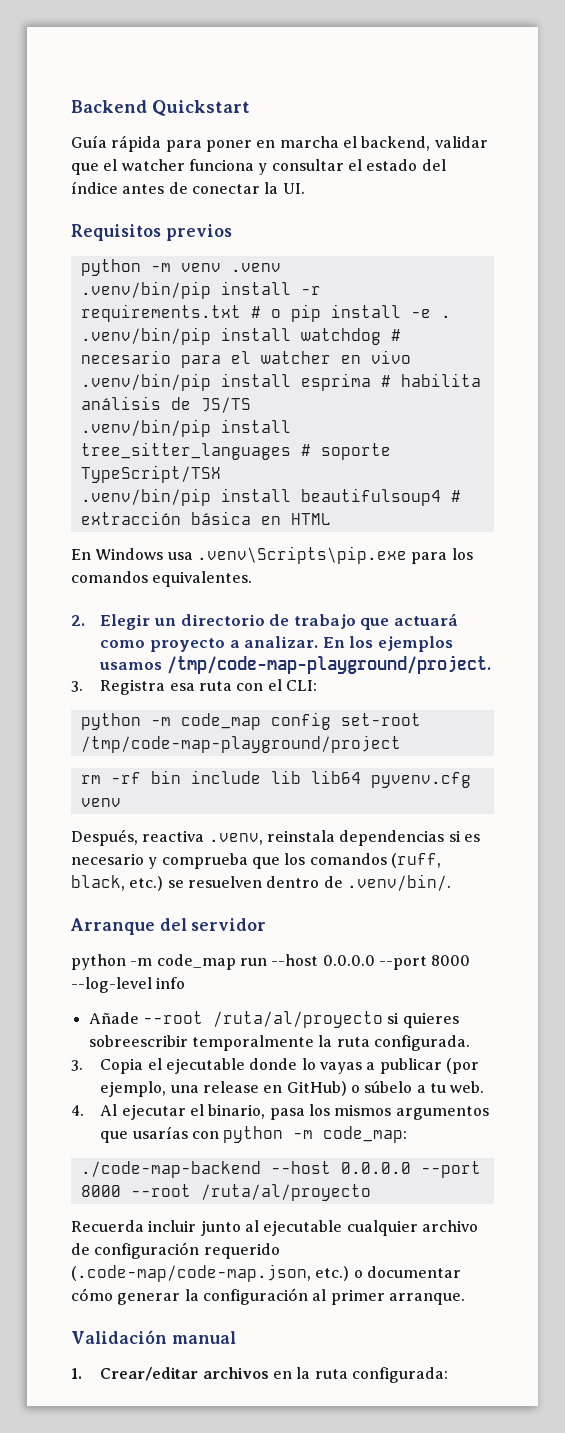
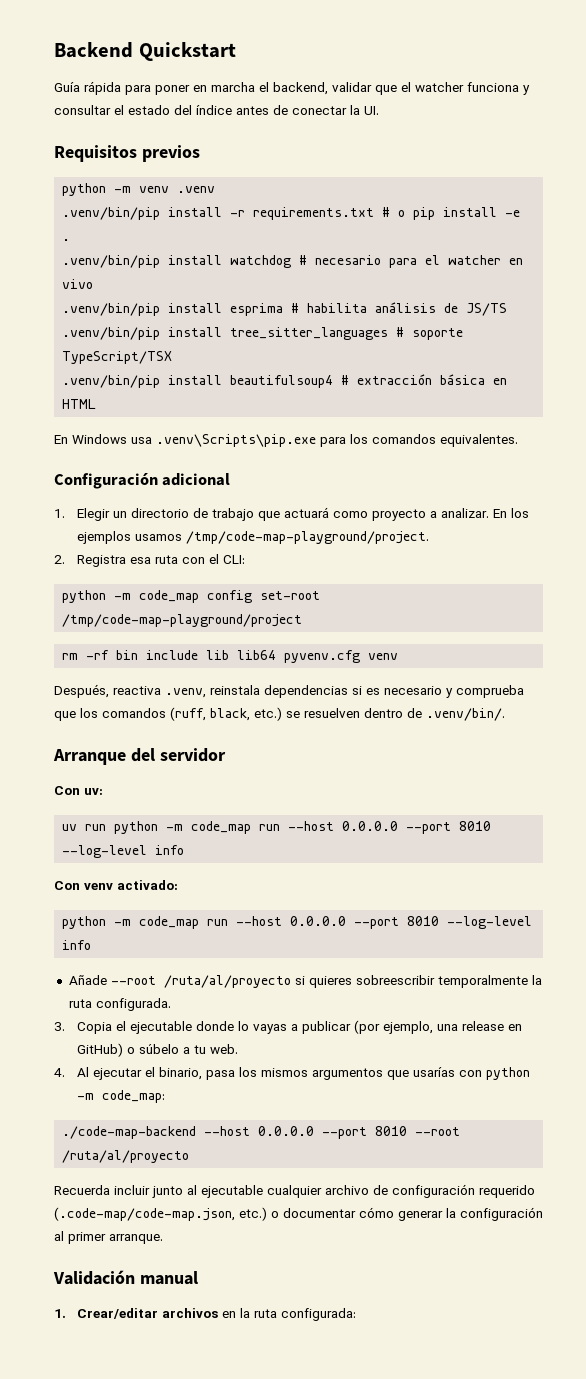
- 2. Elegir un directorio de trabajo que actuará como proyecto a analizar.
+ Configuración adicional
+ 1. Elegir un directorio de trabajo que actuará como proyecto a analizar.
- 3. Registra esa ruta con el CLI:
+ 2. Registra esa ruta con el CLI:
- python -m code_map run --host 0.0.0.0 --port 8000 --log-level info
+ Con uv:
+ uv run python -m code_map run --host 0.0.0.0 --port 8010 --log-level info
+ Con venv activado:
+ python -m code_map run --host 0.0.0.0 --port 8010 --log-level info
- ./code-map-backend --host 0.0.0.0 --port 8000 --root /ruta/al/proyecto
+ ./code-map-backend --host 0.0.0.0 --port 8010 --root /ruta/al/proyecto

